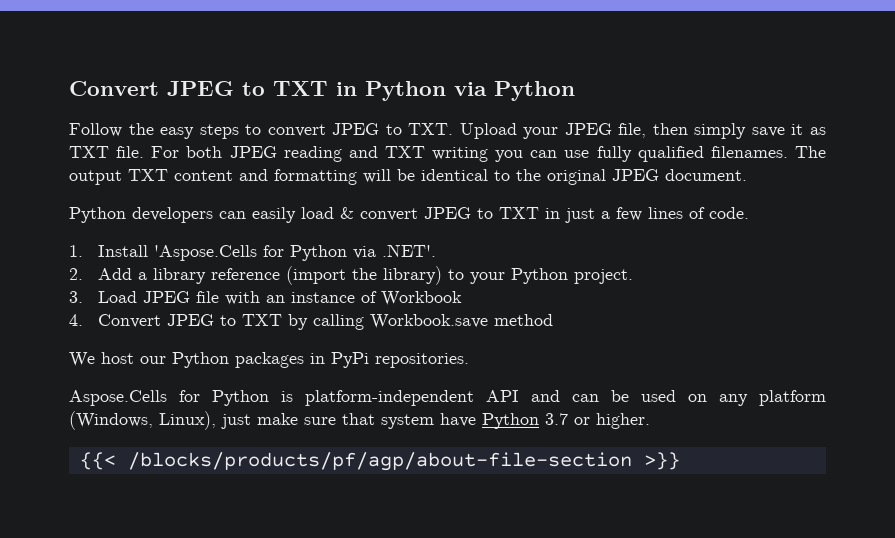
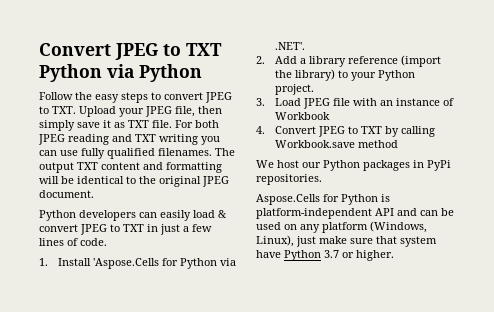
- Convert JPEG to TXT in Python via Python
+ Convert JPEG to TXT Python via Python
- {{< /blocks/products/pf/agp/about-file-section >}}

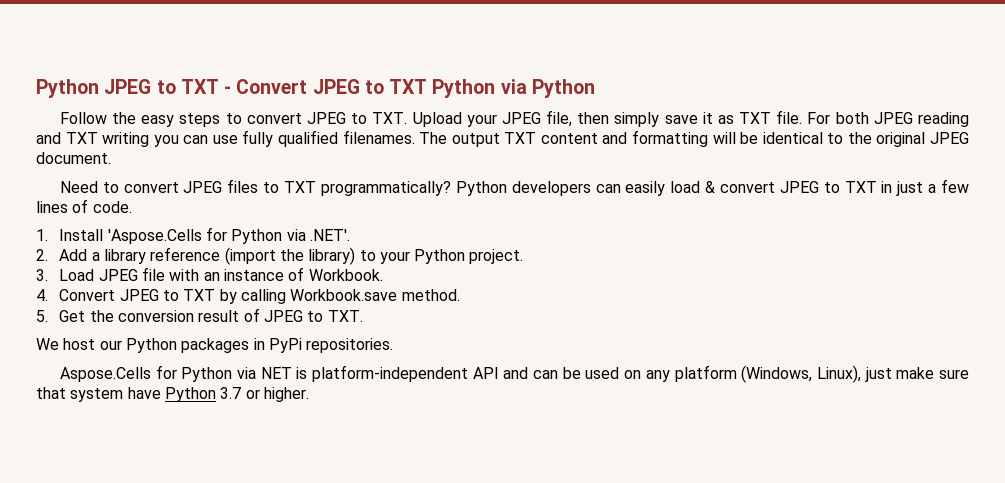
- Convert JPEG to TXT Python via Python
+ Python JPEG to TXT - Convert JPEG to TXT Python via Python
+ Need to convert JPEG files to TXT programmatically?
- 3. Load JPEG file with an instance of Workbook
+ 3. Load JPEG file with an instance of Workbook.
- 4. Convert JPEG to TXT by calling Workbook.save method
+ 4. Convert JPEG to TXT by calling Workbook.save method.
+ 5. Get the conversion result of JPEG to TXT.
- Aspose.Cells for Python is platform-independent API and can be used on any platform (Windows, Linux), just make sure that system have Python 3.7 or higher.
+ Aspose.Cells for Python via NET is platform-independent API and can be used on any platform (Windows, Linux), just make sure that system have Python 3.7 or higher.

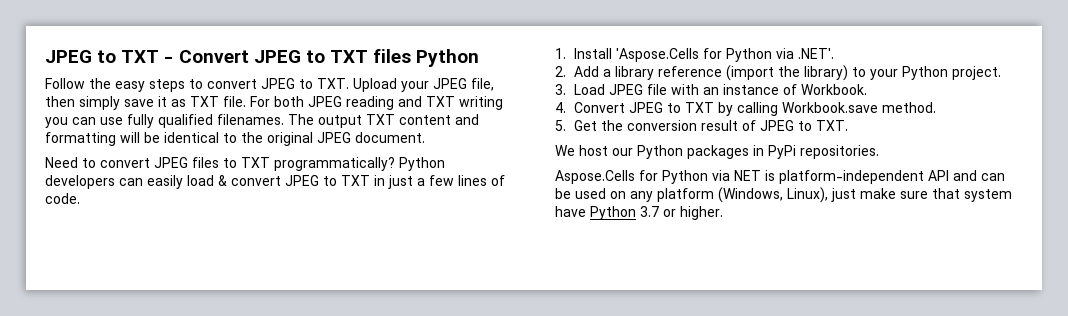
- Python JPEG to TXT - Convert JPEG to TXT Python via Python
+ JPEG to TXT - Convert JPEG to TXT files Python

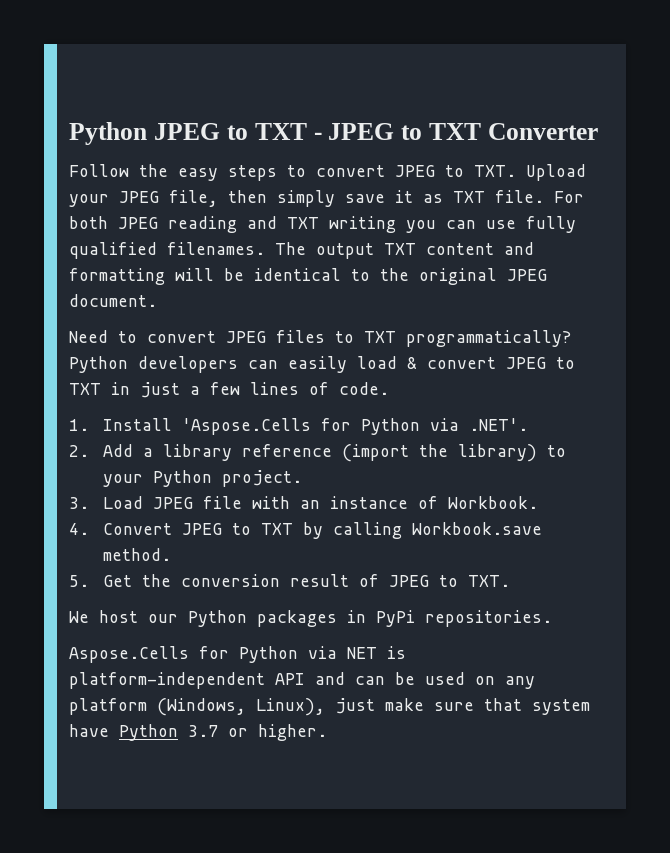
- JPEG to TXT - Convert JPEG to TXT files Python
+ Python JPEG to TXT - JPEG to TXT Converter

